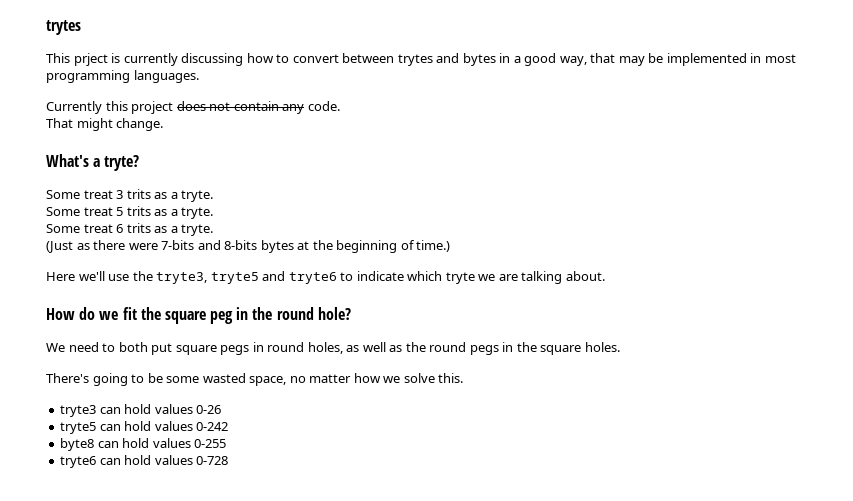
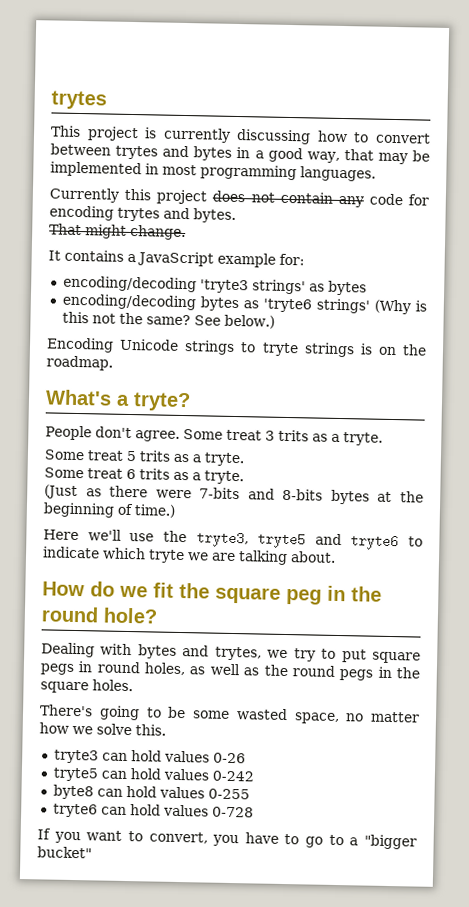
- This prject is currently discussing how to convert between trytes and bytes in a good way, that may be implemented in most programming languages.
+ This project is currently discussing how to convert between trytes and bytes in a good way, that may be implemented in most programming languages.
- Currently this project does not contain any code.
+ Currently this project does not contain any code for encoding trytes and bytes.
  That might change.
+ It contains a JavaScript example for:
+ encoding/decoding 'tryte3 strings' as bytes
+ encoding/decoding bytes as 'tryte6 strings' (Why is this not the same? See below.)
+ Encoding Unicode strings to tryte strings is on the roadmap.
+ People don't agree.
- We need to both put square pegs in round holes, as well as the round pegs in the square holes.
+ Dealing with bytes and trytes, we try to put square pegs in round holes, as well as the round pegs in the square holes.
+ If you want to convert, you have to go to a "bigger bucket"

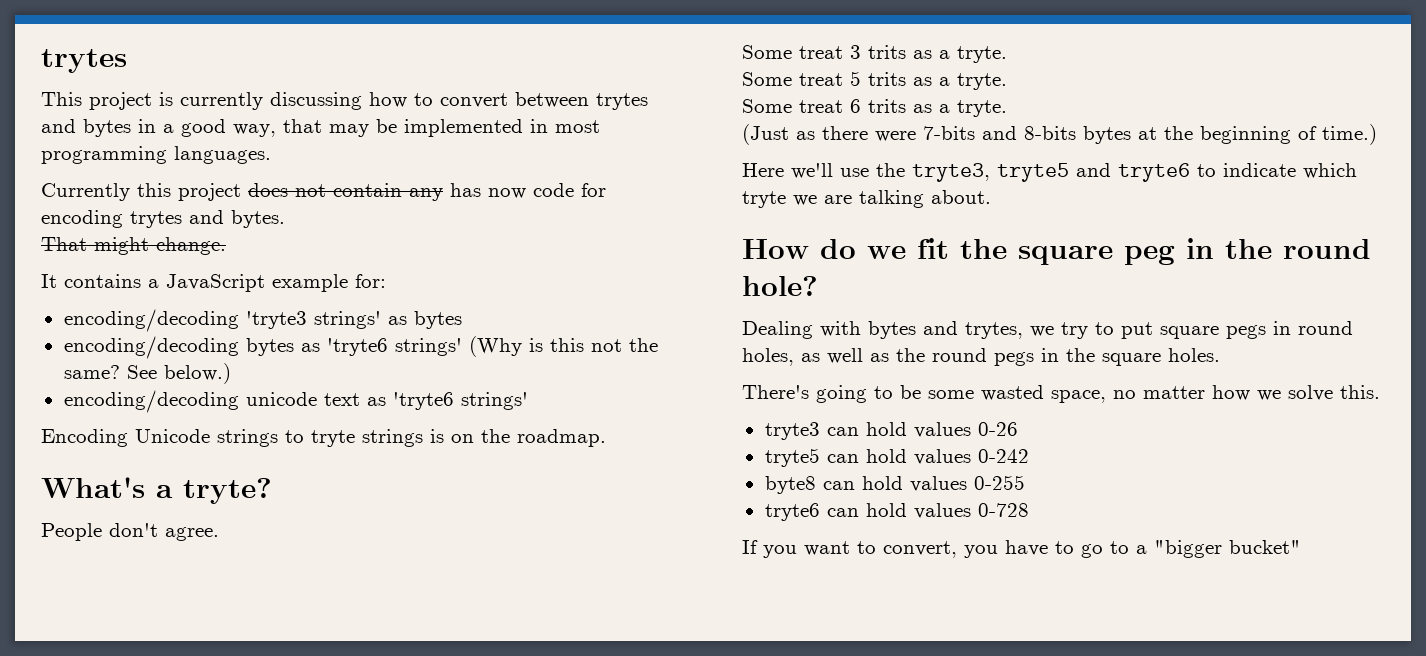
- Currently this project does not contain any code for encoding trytes and bytes.
+ Currently this project does not contain any has now code for encoding trytes and bytes.
+ encoding/decoding unicode text as 'tryte6 strings'
- People don't agree. Some treat 3 trits as a tryte.
+ People don't agree.
+ Some treat 3 trits as a tryte.

